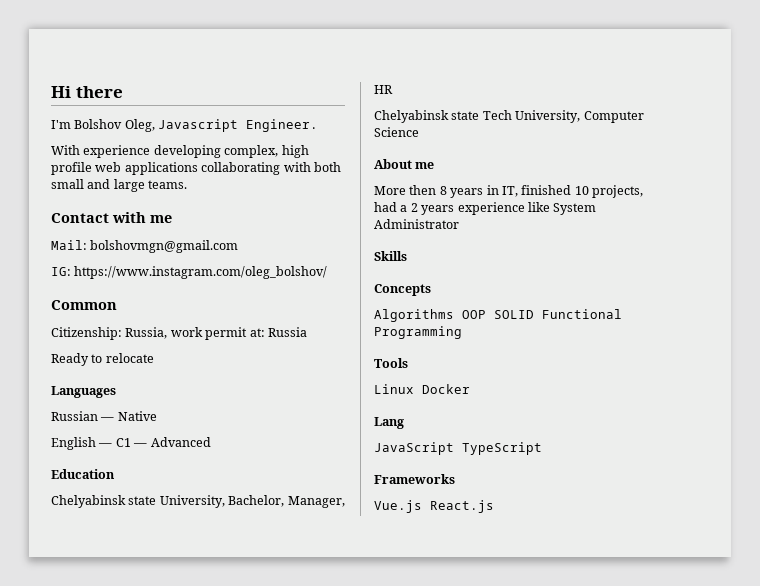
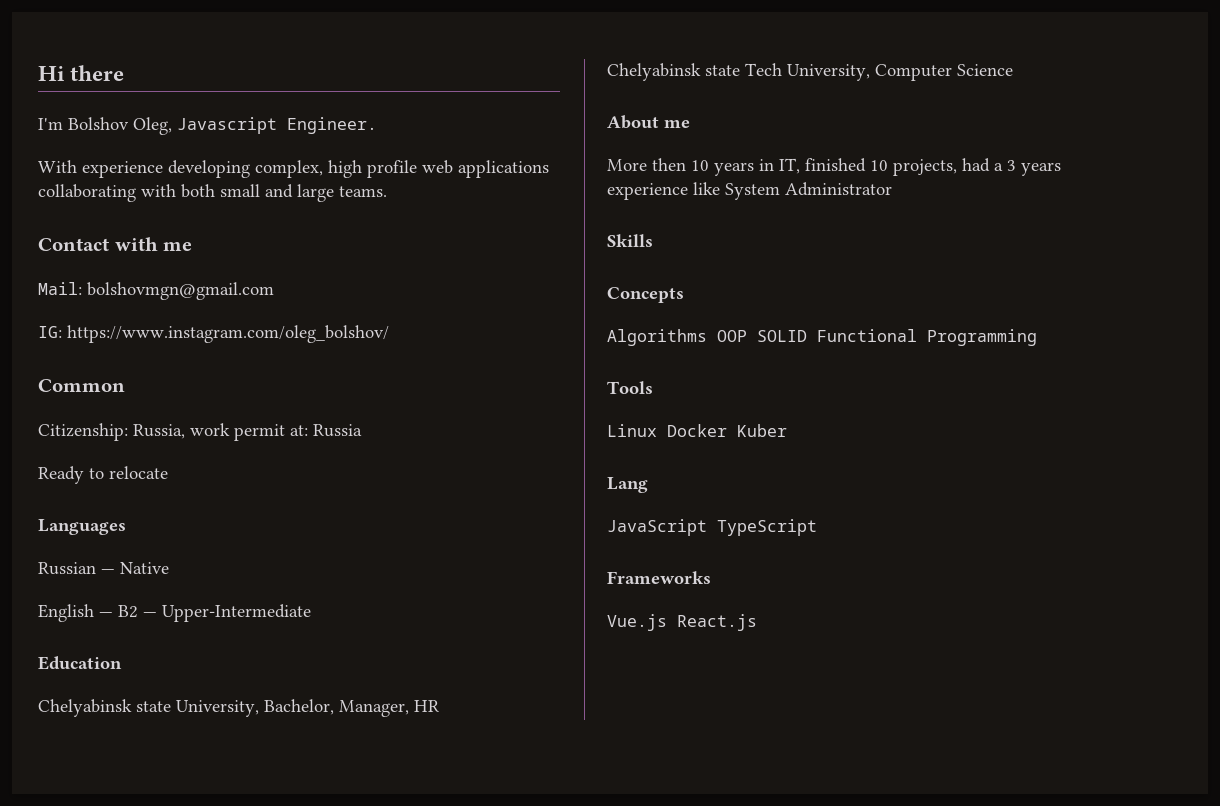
- English — C1 — Advanced
+ English — B2 — Upper-Intermediate
- More then 8 years in IT, finished 10 projects, had a 2 years experience like System Administrator
+ More then 10 years in IT, finished 10 projects, had a 3 years experience like System Administrator
- Linux Docker
+ Linux Docker Kuber

